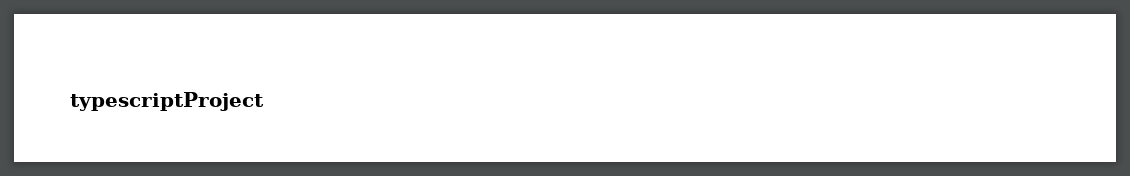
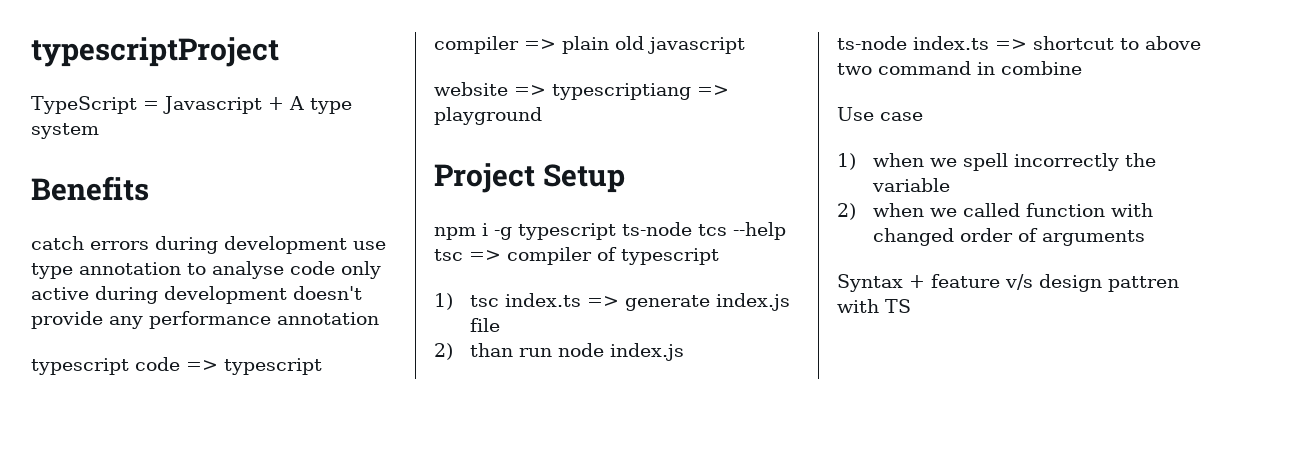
+ TypeScript = Javascript + A type system
+ Benefits
+ catch errors during development use type annotation to analyse code only active during development doesn't provide any performance annotation
+ typescript code => typescript compiler => plain old javascript
+ website => typescriptiang => playground
+ Project Setup
+ npm i -g typescript ts-node tcs --help tsc => compiler of typescript
+ 1) tsc index.ts => generate index.js file
+ 2) than run node index.js
+ ts-node index.ts => shortcut to above two command in combine
+ Use case
+ 1) when we spell incorrectly the variable
+ 2) when we called function with changed order of arguments
+ Syntax + feature v/s design pattren with TS

